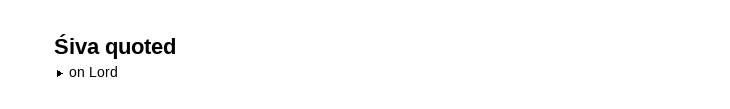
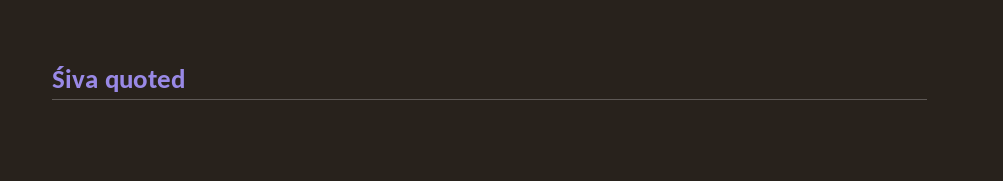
- on Lord

